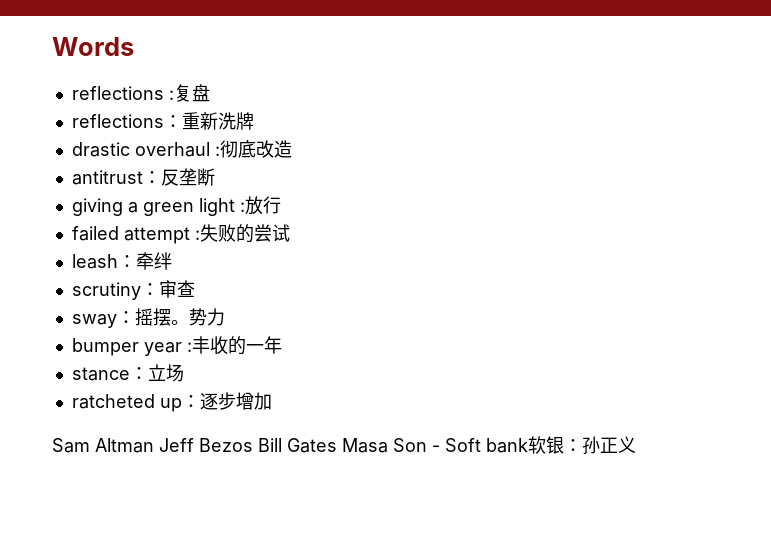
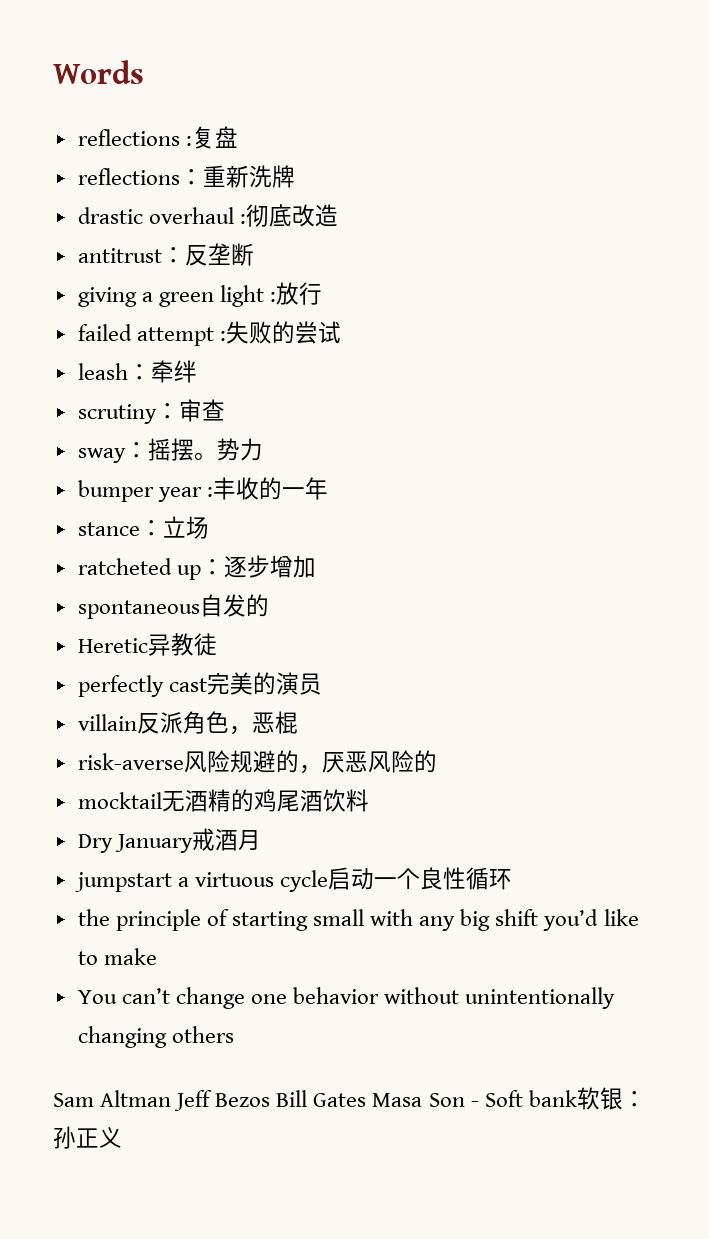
+ spontaneous自发的
+ Heretic异教徒
+ perfectly cast完美的演员
+ villain反派角色，恶棍
+ risk-averse风险规避的，厌恶风险的
+ mocktail无酒精的鸡尾酒饮料
+ Dry January戒酒月
+ jumpstart a virtuous cycle启动一个良性循环
+ the principle of starting small with any big shift you’d like to make
+ You can’t change one behavior without unintentionally changing others

